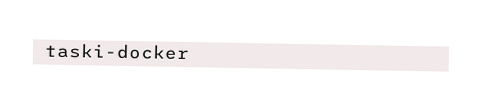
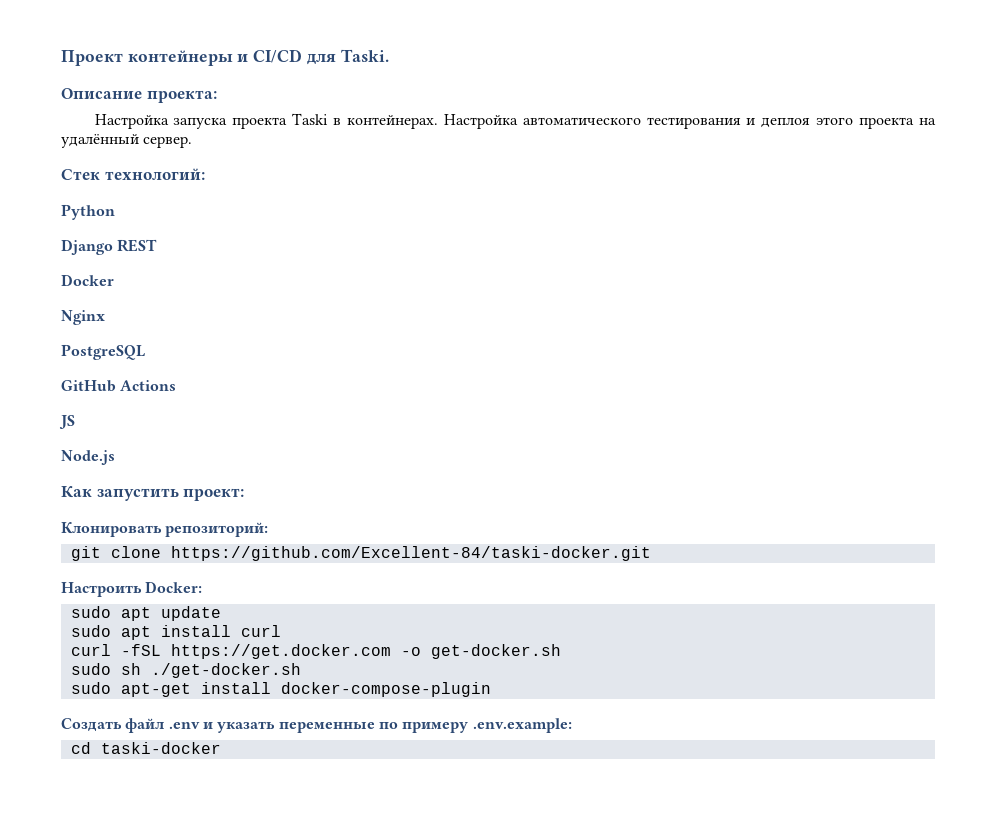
- taski-docker
+ Проект контейнеры и CI/CD для Taski.
+ Описание проекта:
+ Настройка запуска проекта Taski в контейнерах. Настройка автоматического тестирования и деплоя этого проекта на удалённый сервер.
+ Стек технологий:
+ Python
+ Django REST
+ Docker
+ Nginx
+ PostgreSQL
+ GitHub Actions
+ JS
+ Node.js
+ Как запустить проект:
+ Клонировать репозиторий:
+ git clone https://github.com/Excellent-84/taski-docker.git
+ Настроить Docker:
+ sudo apt update
+ sudo apt install curl
+ curl -fSL https://get.docker.com -o get-docker.sh
+ sudo sh ./get-docker.sh
+ sudo apt-get install docker-compose-plugin
+ Создать файл .env и указать переменные по примеру .env.example:
+ cd taski-docker

